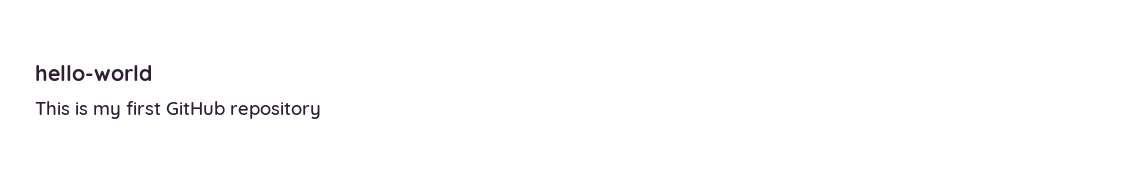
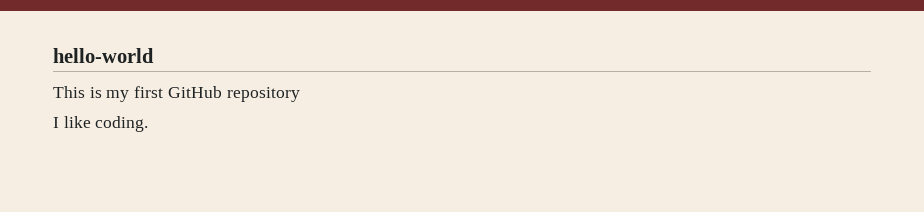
+ I like coding.

